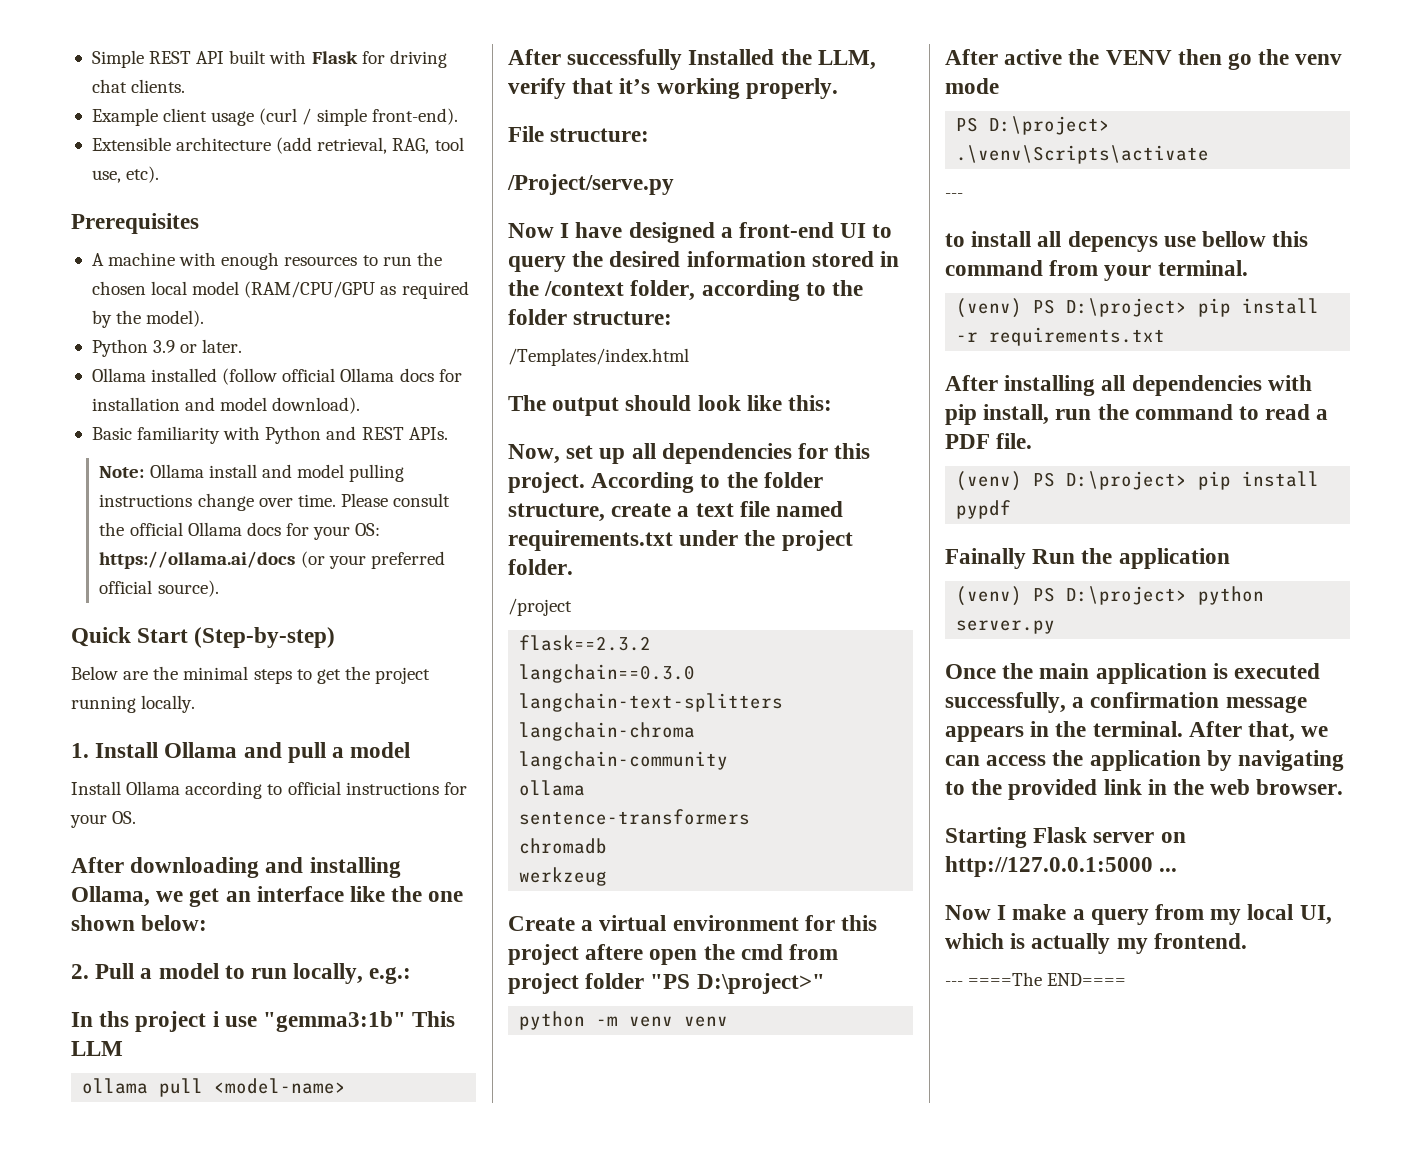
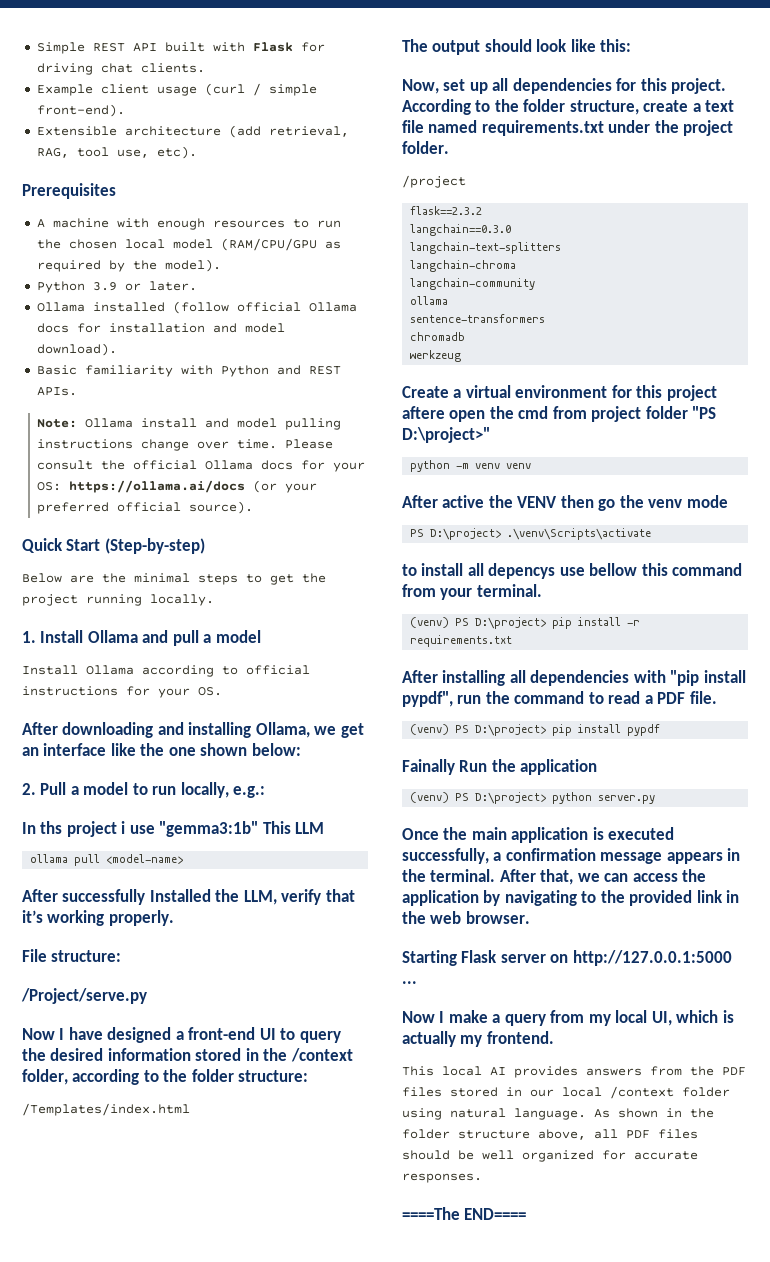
  PS D:\project> .\venv\Scripts\activate
- ---
- After installing all dependencies with pip install, run the command to read a PDF file.
+ After installing all dependencies with "pip install pypdf", run the command to read a PDF file.
- --- ====The END====
+ This local AI provides answers from the PDF files stored in our local /context folder using natural language. As shown in the folder structure above, all PDF files should be well organized for accurate responses.
+ ====The END====

